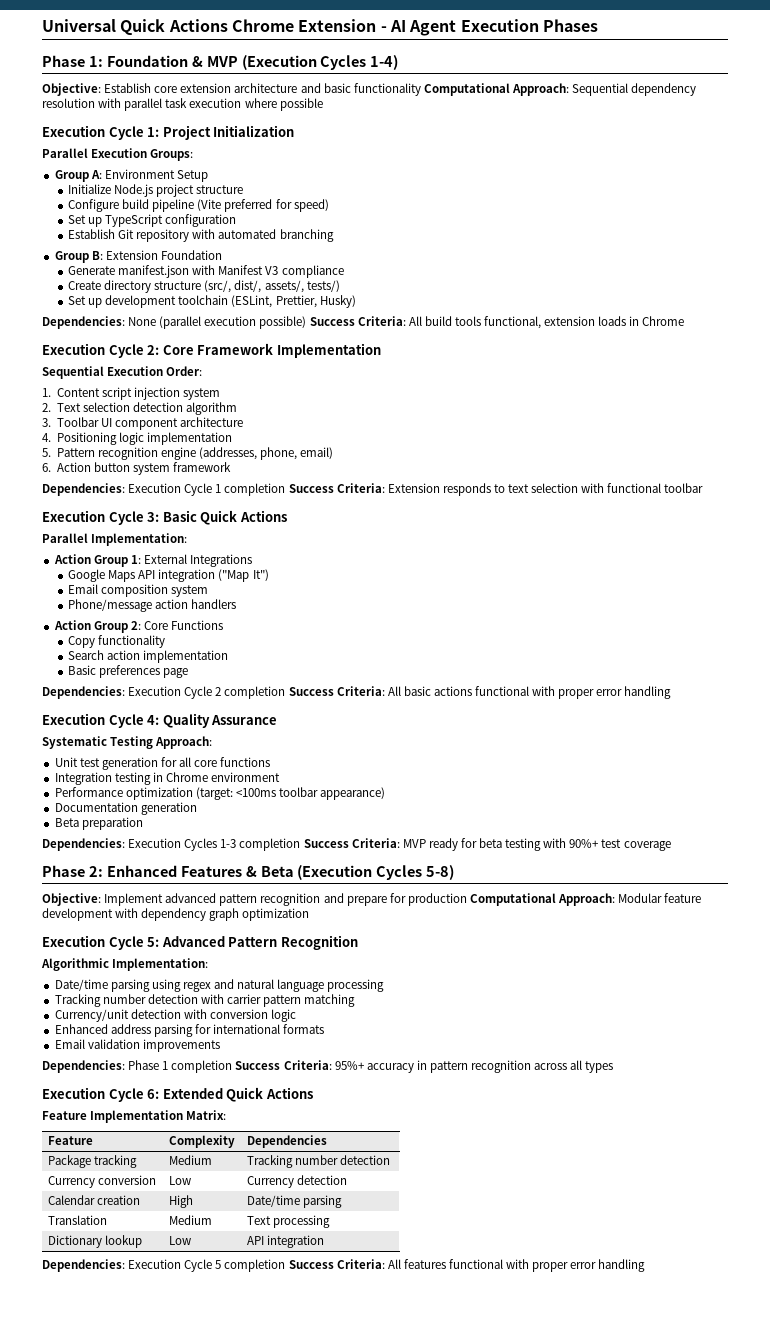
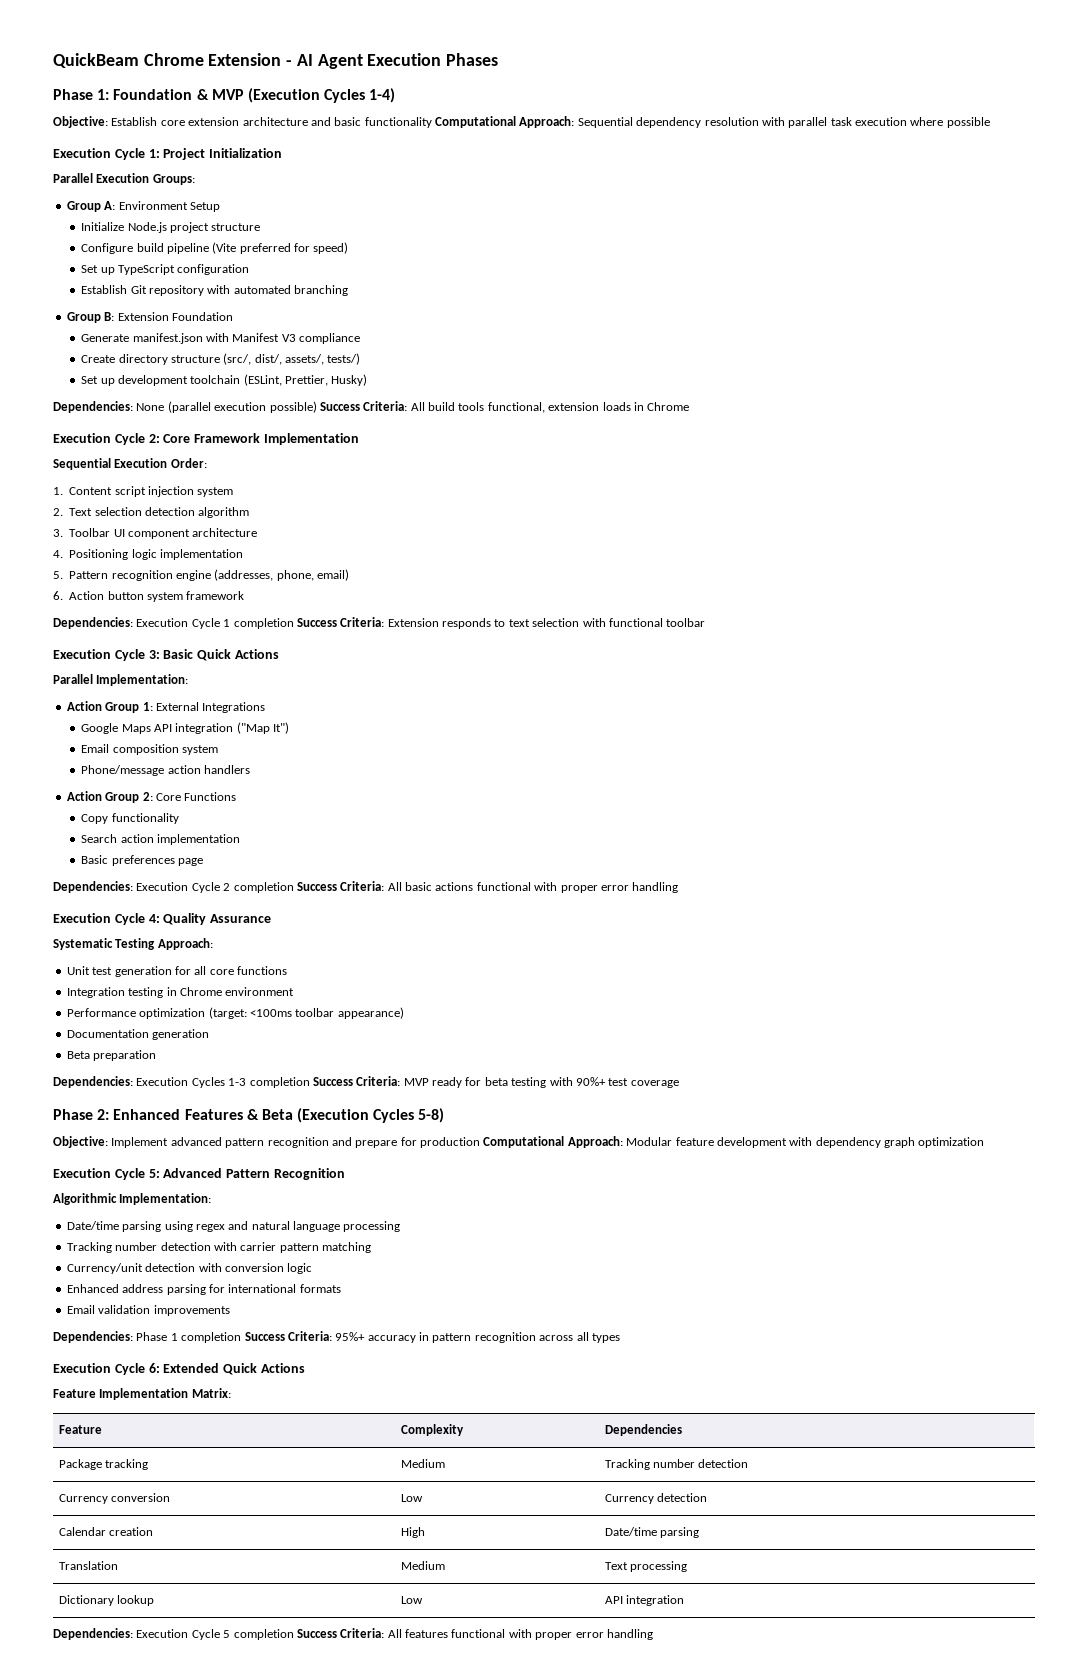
- Universal Quick Actions Chrome Extension - AI Agent Execution Phases
+ QuickBeam Chrome Extension - AI Agent Execution Phases

